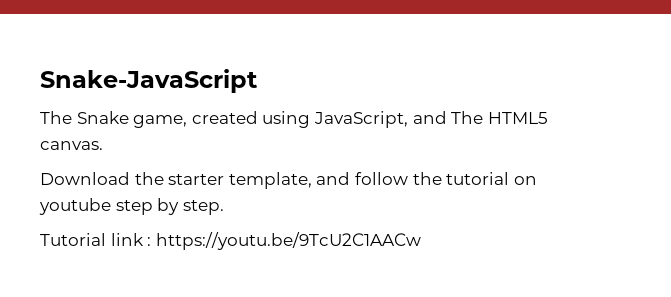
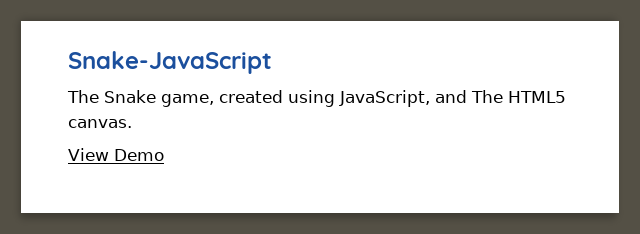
- Download the starter template, and follow the tutorial on youtube step by step.
- Tutorial link : https://youtu.be/9TcU2C1AACw
+ View Demo

